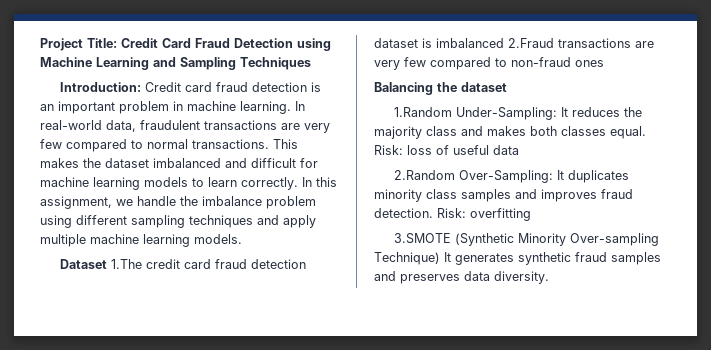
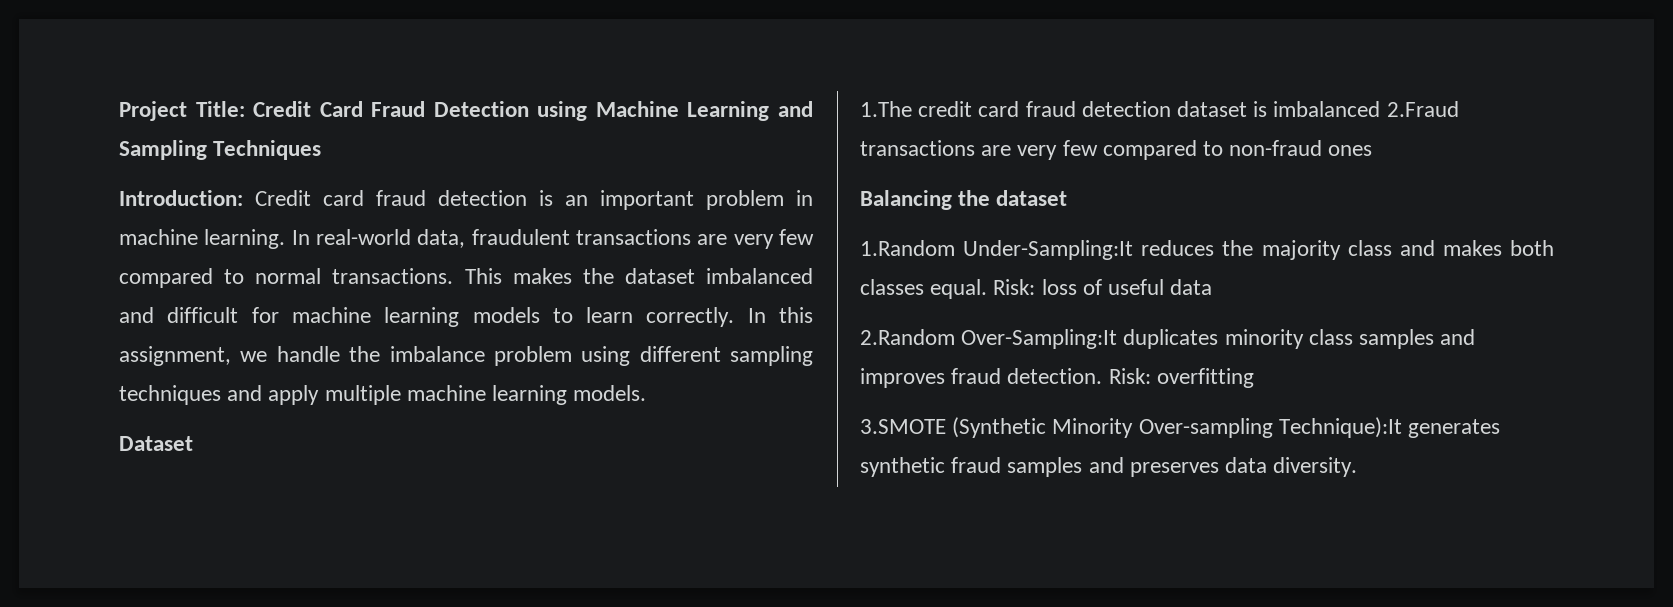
- Dataset 1.The credit card fraud detection dataset is imbalanced 2.Fraud transactions are very few compared to non-fraud ones
+ Dataset
+ 1.The credit card fraud detection dataset is imbalanced 2.Fraud transactions are very few compared to non-fraud ones
- 1.Random Under-Sampling: It reduces the majority class and makes both classes equal.
+ 1.Random Under-Sampling:It reduces the majority class and makes both classes equal.
- 2.Random Over-Sampling: It duplicates minority class samples and improves fraud detection.
+ 2.Random Over-Sampling:It duplicates minority class samples and improves fraud detection.
- 3.SMOTE (Synthetic Minority Over-sampling Technique) It generates synthetic fraud samples and preserves data diversity.
+ 3.SMOTE (Synthetic Minority Over-sampling Technique):It generates synthetic fraud samples and preserves data diversity.

